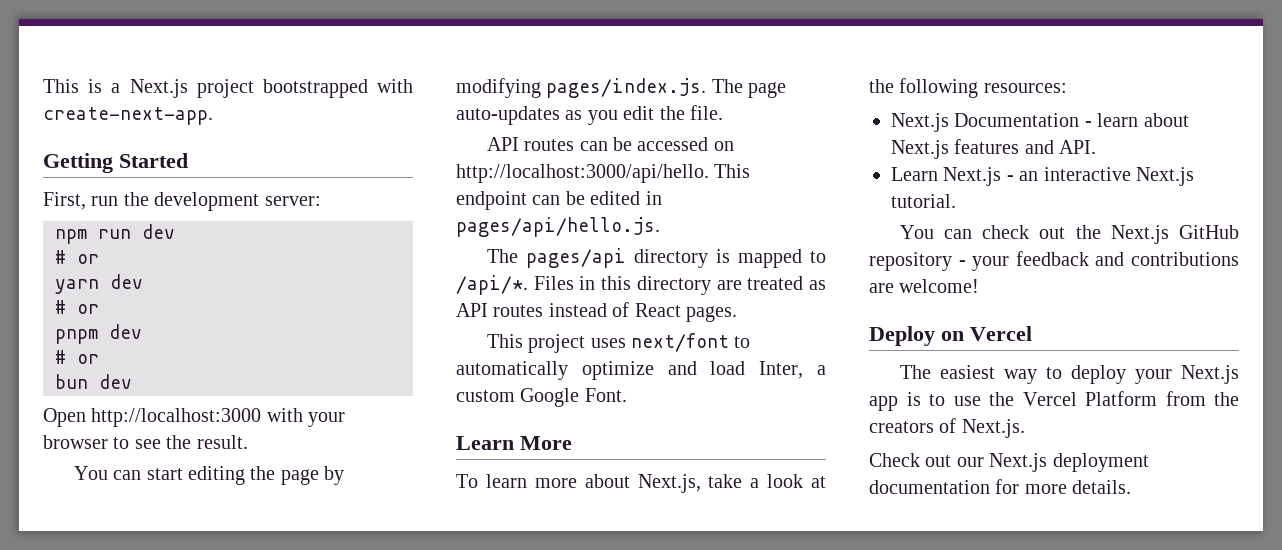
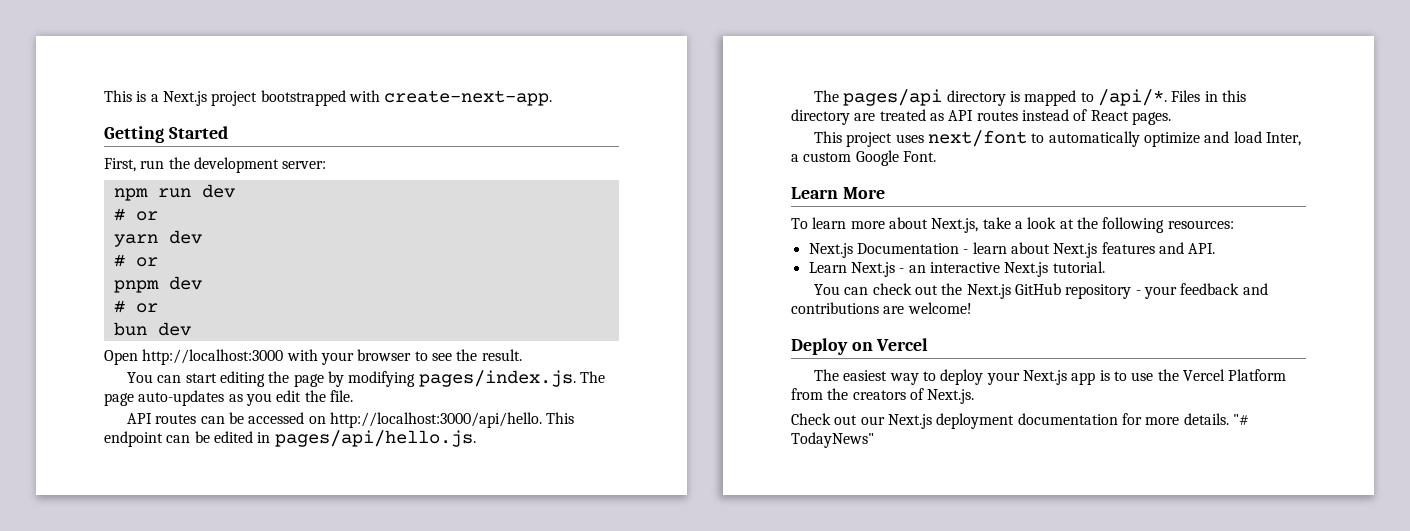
+ "# TodayNews"

